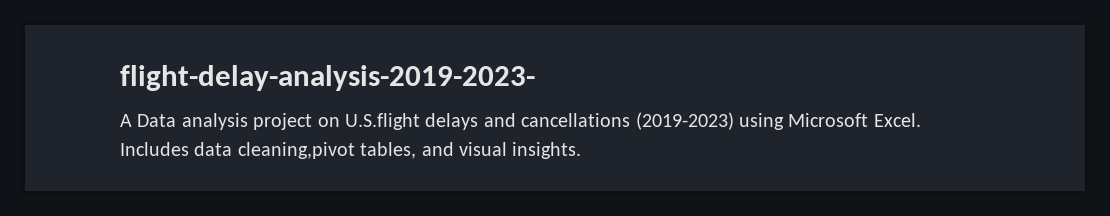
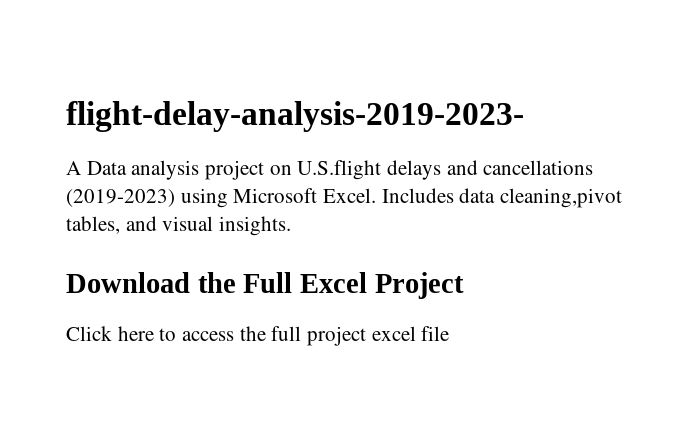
+ Download the Full Excel Project
+ Click here to access the full project excel file

